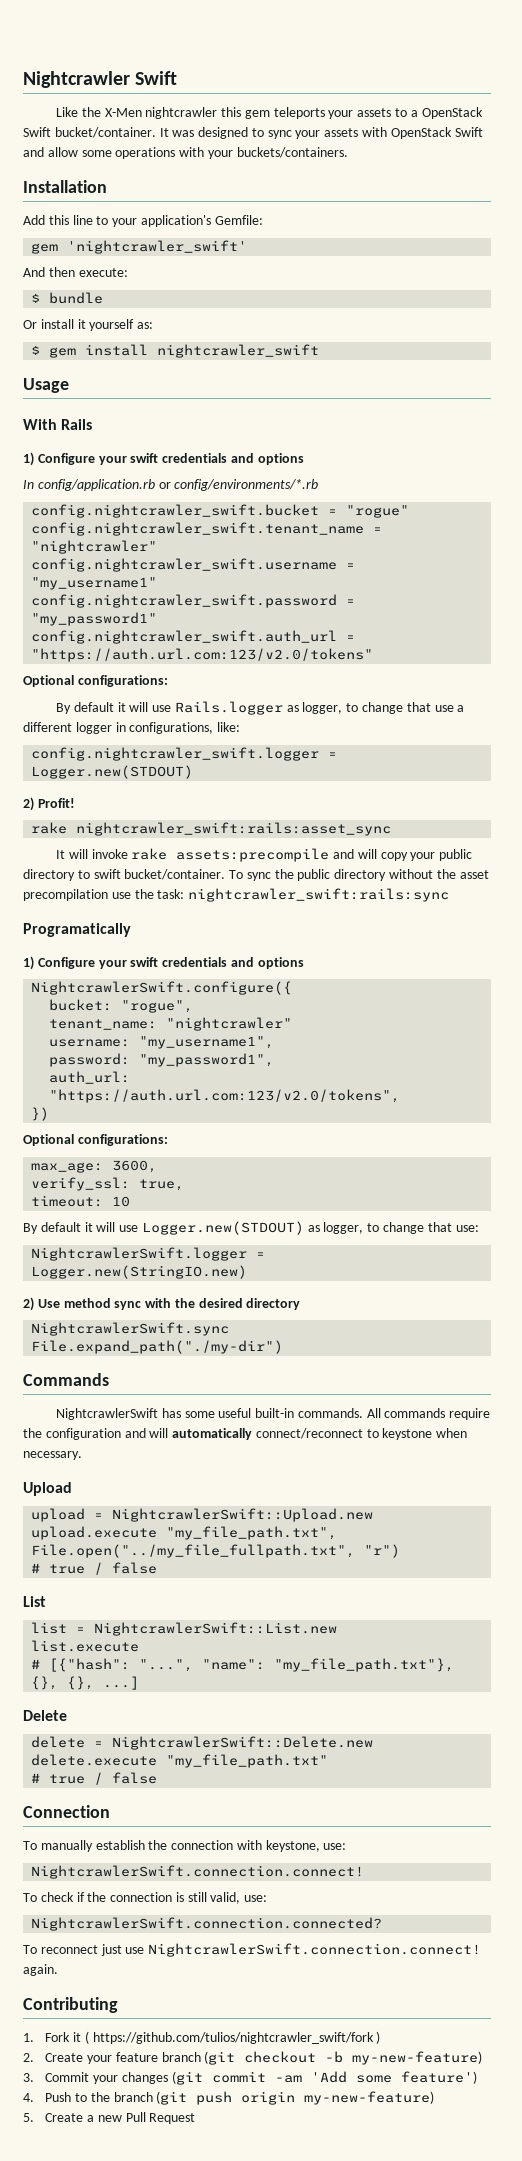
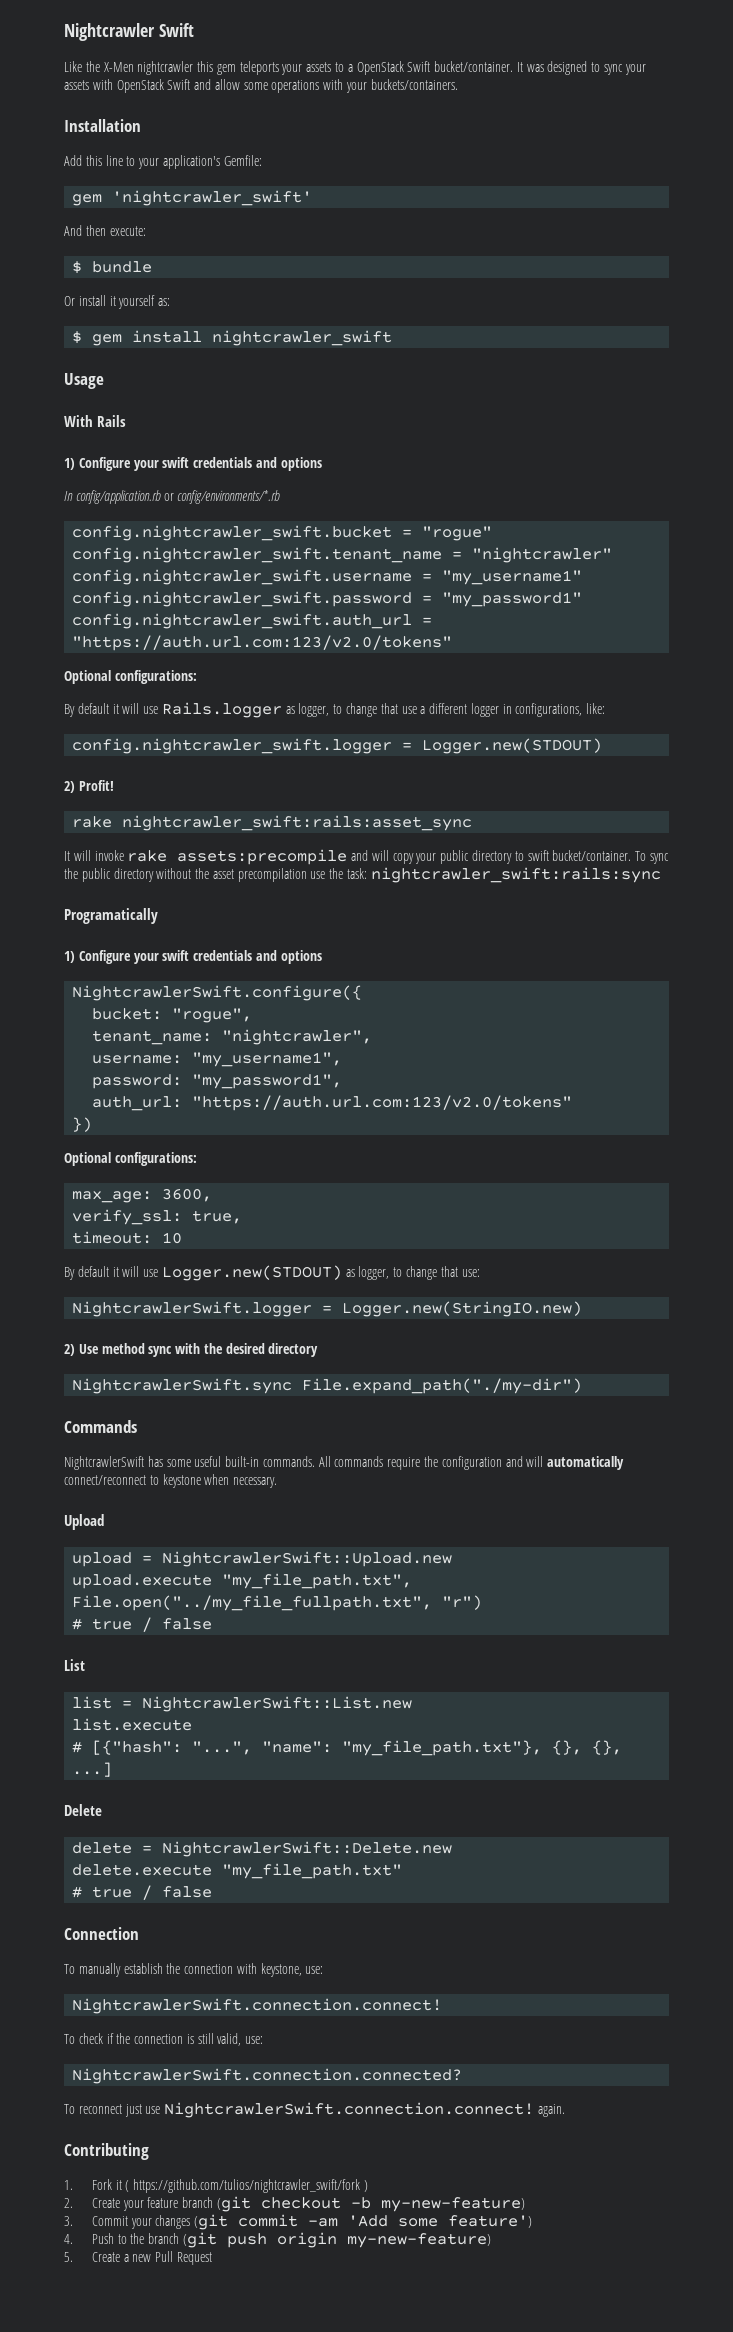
- tenant_name: "nightcrawler"
+ tenant_name: "nightcrawler",
- auth_url: "https://auth.url.com:123/v2.0/tokens",
+ auth_url: "https://auth.url.com:123/v2.0/tokens"

